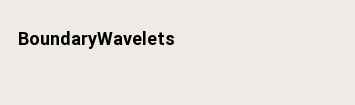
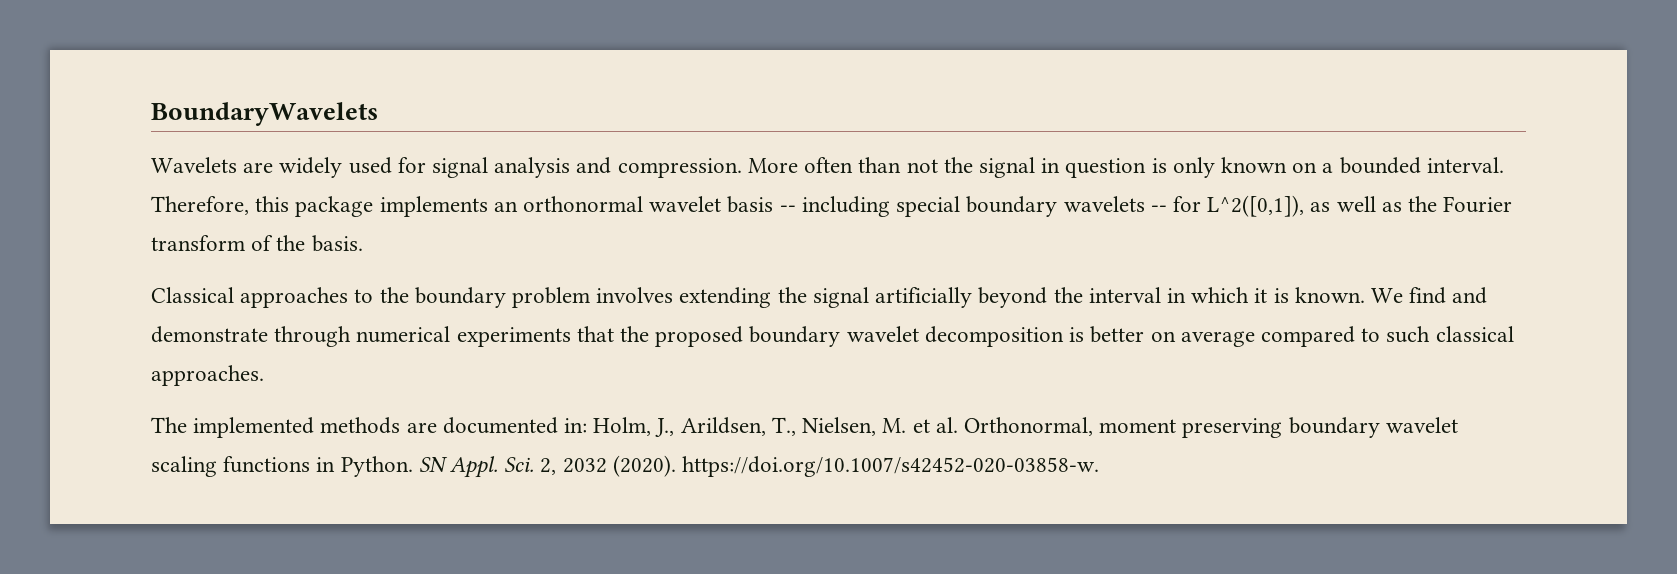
+ Wavelets are widely used for signal analysis and compression. More often than not the signal in question is only known on a bounded interval. Therefore, this package implements an orthonormal wavelet basis -- including special boundary wavelets -- for L^2([0,1]), as well as the Fourier transform of the basis.
+ Classical approaches to the boundary problem involves extending the signal artificially beyond the interval in which it is known. We find and demonstrate through numerical experiments that the proposed boundary wavelet decomposition is better on average compared to such classical approaches.
+ The implemented methods are documented in: Holm, J., Arildsen, T., Nielsen, M. et al. Orthonormal, moment preserving boundary wavelet scaling functions in Python. SN Appl. Sci. 2, 2032 (2020). https://doi.org/10.1007/s42452-020-03858-w.

